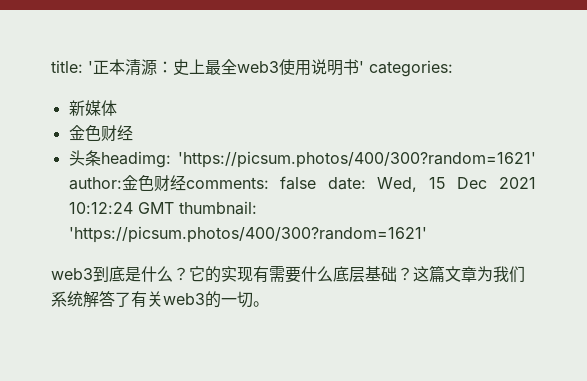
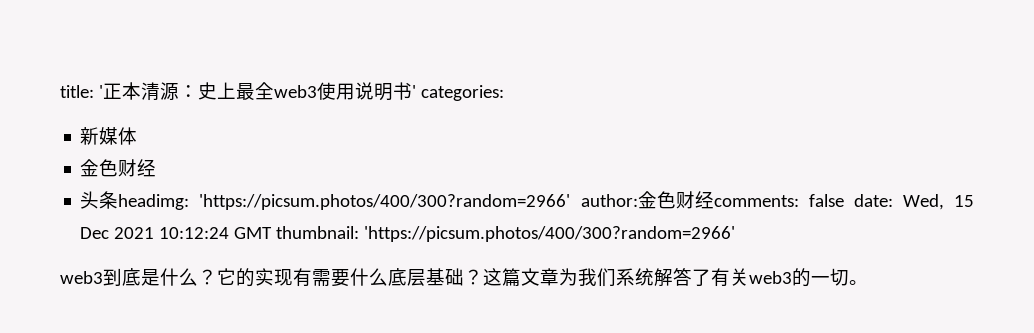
- 头条headimg: 'https://picsum.photos/400/300?random=1621' author:金色财经comments: false date: Wed, 15 Dec 2021 10:12:24 GMT thumbnail: 'https://picsum.photos/400/300?random=1621'
+ 头条headimg: 'https://picsum.photos/400/300?random=2966' author:金色财经comments: false date: Wed, 15 Dec 2021 10:12:24 GMT thumbnail: 'https://picsum.photos/400/300?random=2966'

